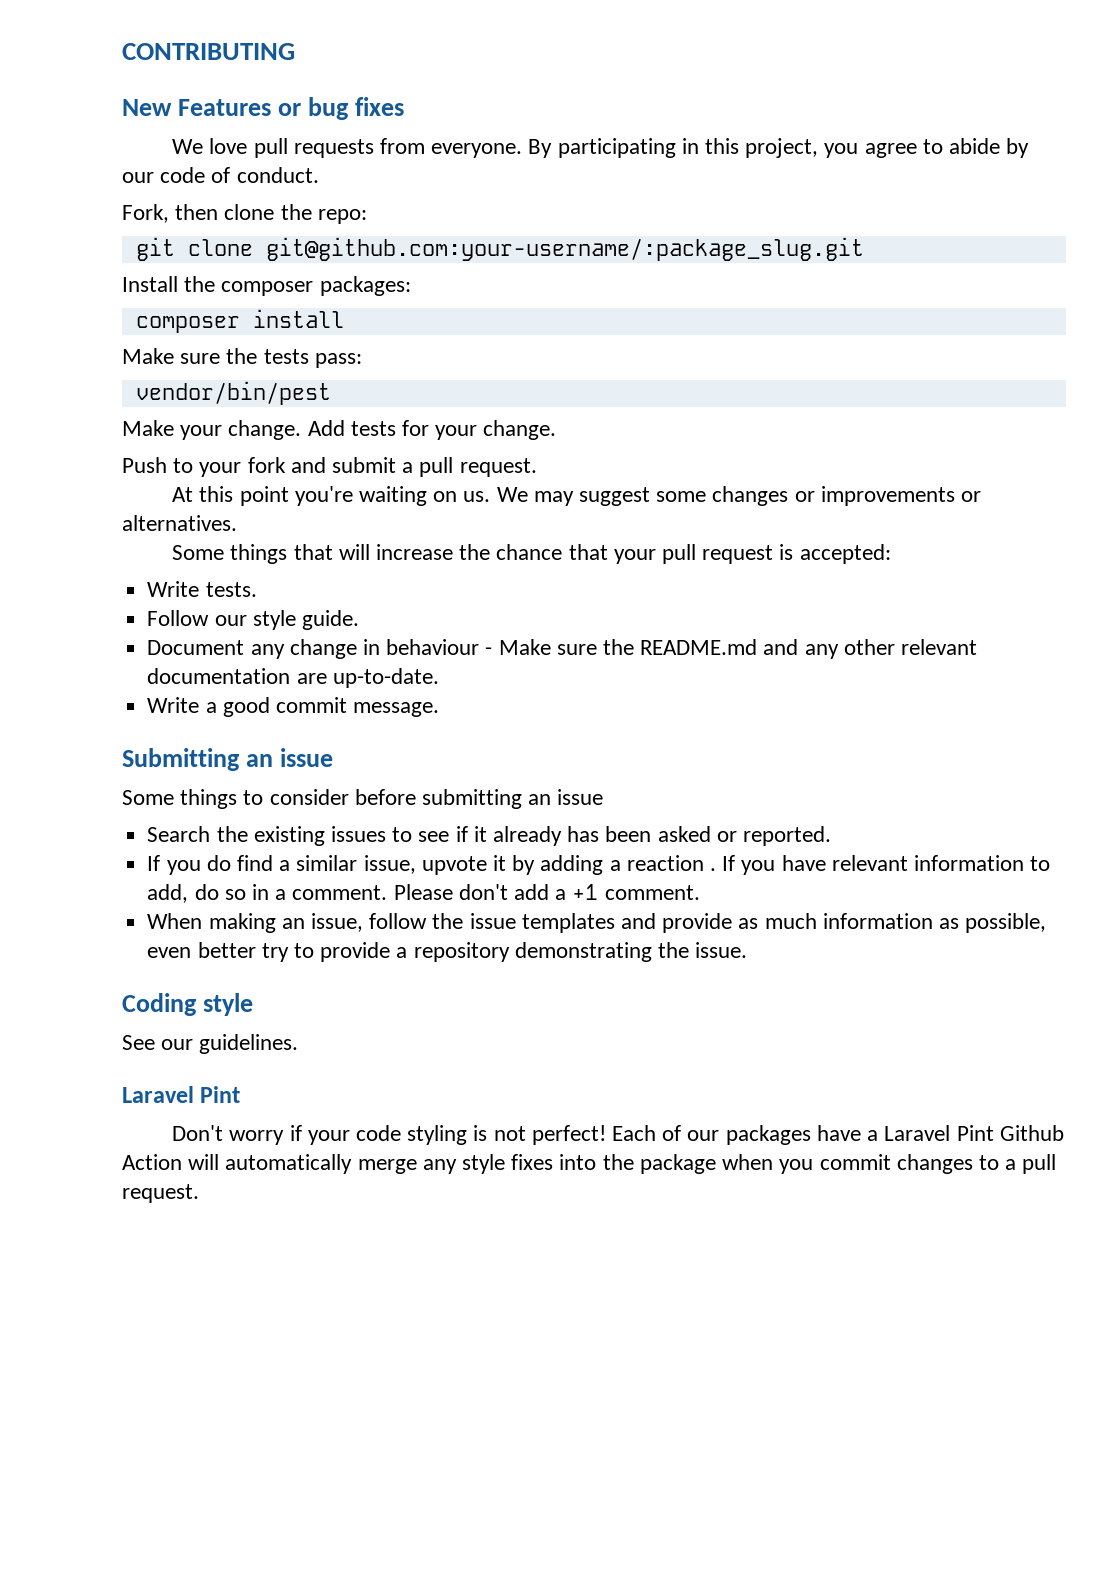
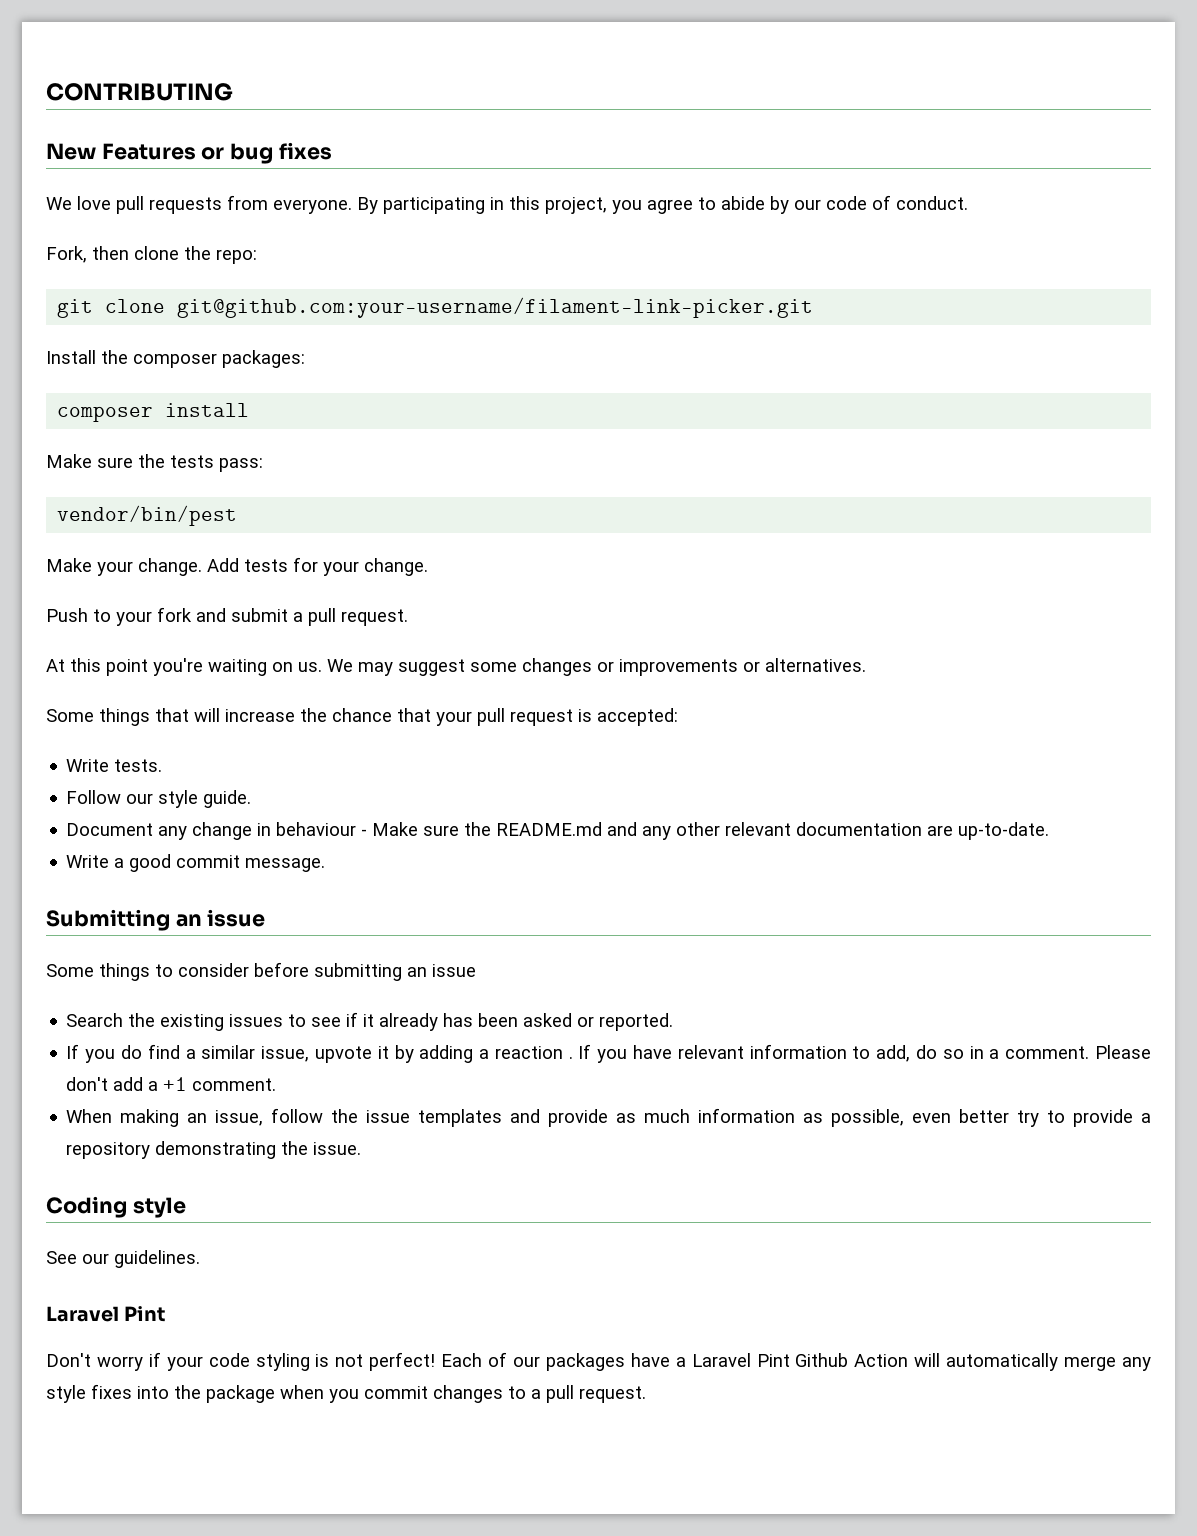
- git clone git@github.com:your-username/:package_slug.git
+ git clone git@github.com:your-username/filament-link-picker.git

